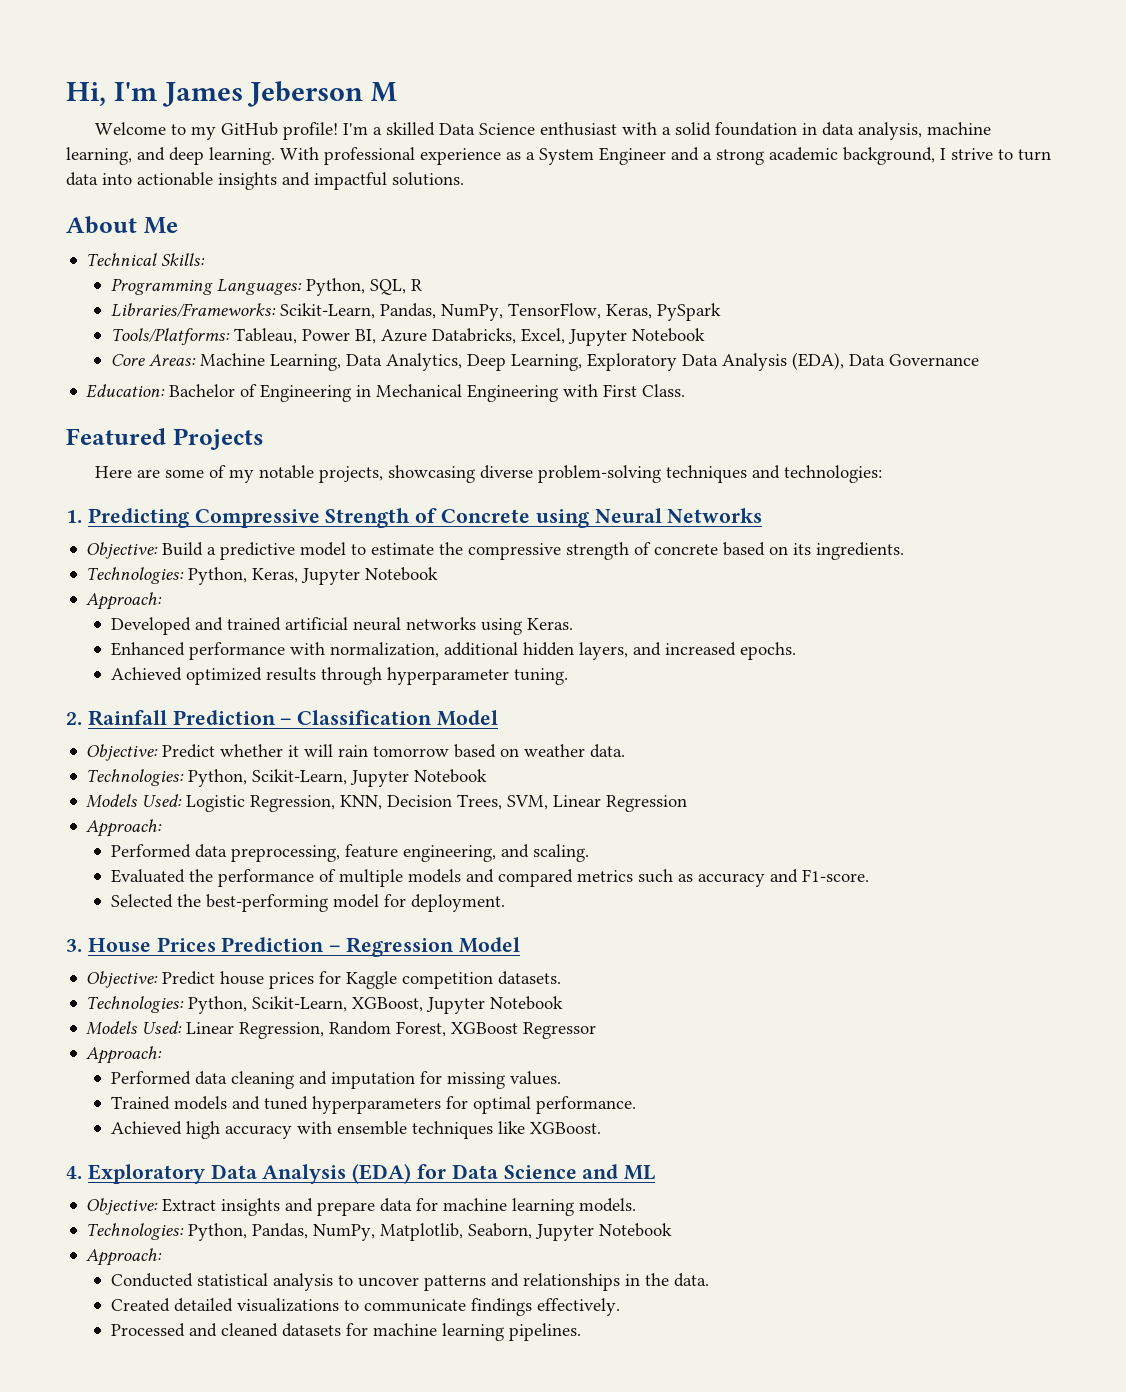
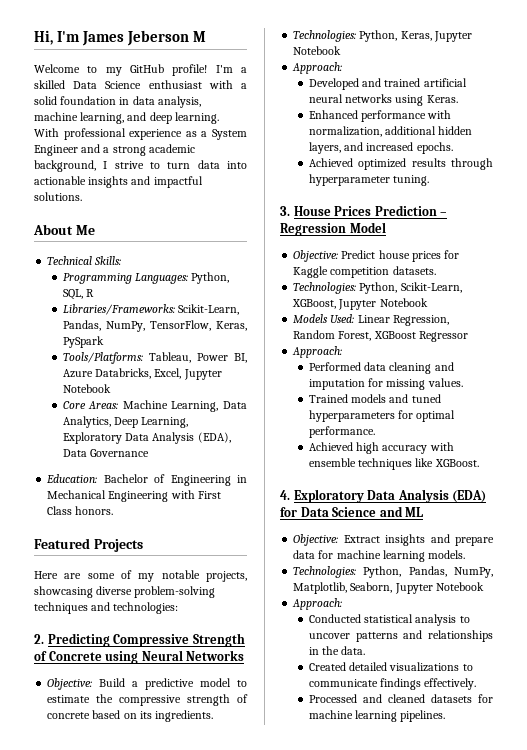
- Education: Bachelor of Engineering in Mechanical Engineering with First Class.
+ Education: Bachelor of Engineering in Mechanical Engineering with First Class honors.
- 1. Predicting Compressive Strength of Concrete using Neural Networks
+ 2. Predicting Compressive Strength of Concrete using Neural Networks
- 2. Rainfall Prediction – Classification Model
- Objective: Predict whether it will rain tomorrow based on weather data.
- Technologies: Python, Scikit-Learn, Jupyter Notebook
- Models Used: Logistic Regression, KNN, Decision Trees, SVM, Linear Regression
- Approach:
- Performed data preprocessing, feature engineering, and scaling.
- Evaluated the performance of multiple models and compared metrics such as accuracy and F1-score.
- Selected the best-performing model for deployment.

